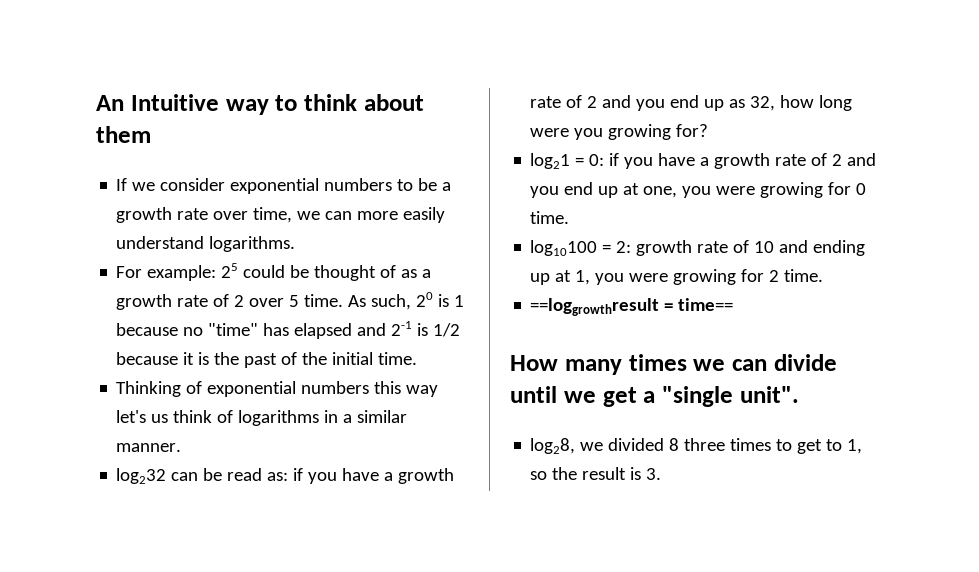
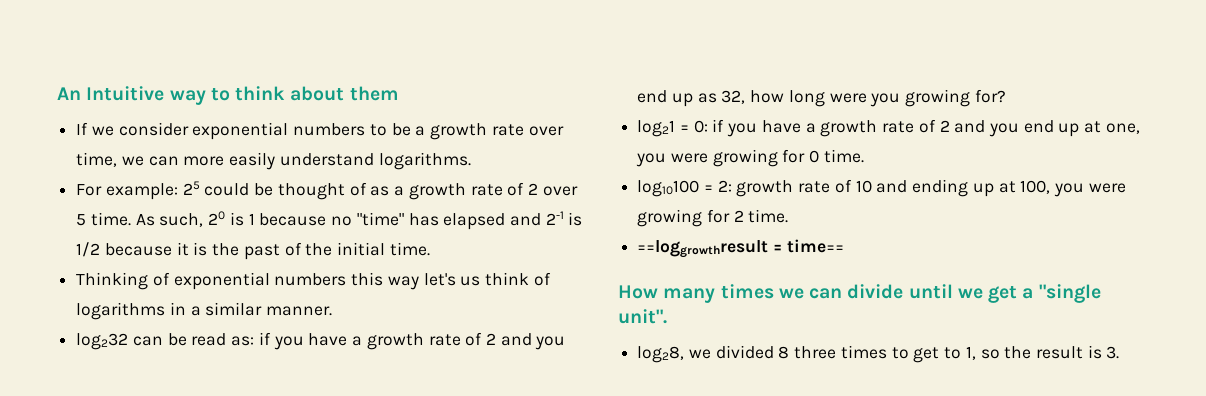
- log10100 = 2: growth rate of 10 and ending up at 1, you were growing for 2 time.
+ log10100 = 2: growth rate of 10 and ending up at 100, you were growing for 2 time.

